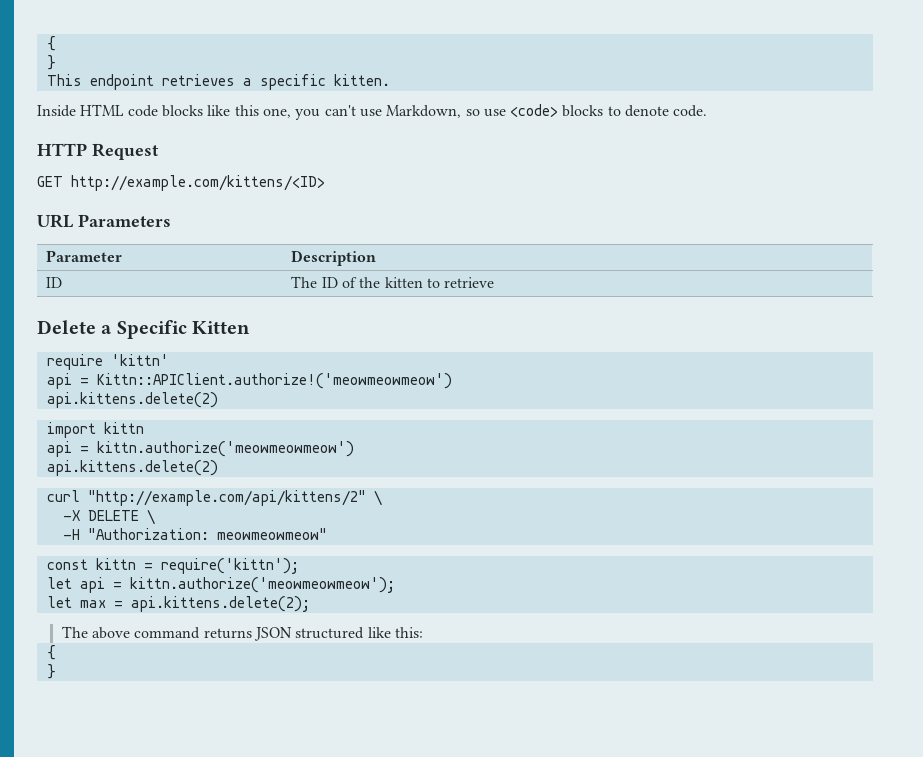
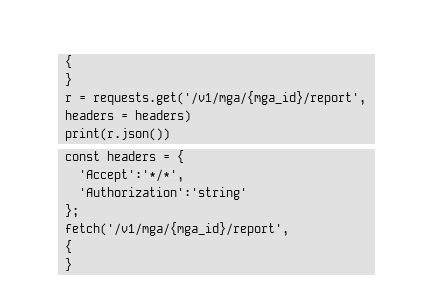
- This endpoint retrieves a specific kitten.
- Inside HTML code blocks like this one, you can't use Markdown, so use <code> blocks to denote code.
- HTTP Request
- GET http://example.com/kittens/<ID>
- URL Parameters
- Parameter | Description
- ID | The ID of the kitten to retrieve
- Delete a Specific Kitten
- require 'kittn'
- api = Kittn::APIClient.authorize!('meowmeowmeow')
- api.kittens.delete(2)
- import kittn
- api = kittn.authorize('meowmeowmeow')
- api.kittens.delete(2)
- curl "http://example.com/api/kittens/2" \
- -X DELETE \
- -H "Authorization: meowmeowmeow"
- const kittn = require('kittn');
- let api = kittn.authorize('meowmeowmeow');
- let max = api.kittens.delete(2);
- The above command returns JSON structured like this:
+ r = requests.get('/v1/mga/{mga_id}/report', headers = headers)
+ print(r.json())
+ const headers = {
+ 'Accept':'*/*',
+ 'Authorization':'string'
+ };
+ fetch('/v1/mga/{mga_id}/report',

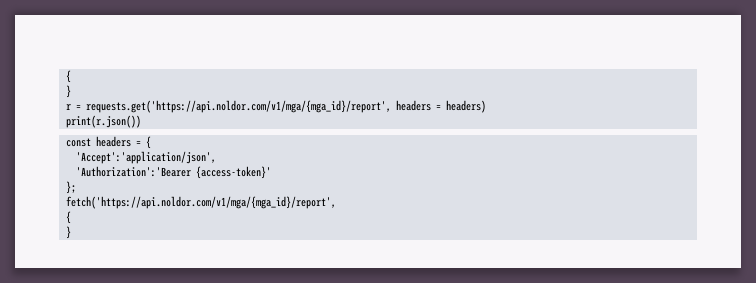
- r = requests.get('/v1/mga/{mga_id}/report', headers = headers)
+ r = requests.get('https://api.noldor.com/v1/mga/{mga_id}/report', headers = headers)
- 'Accept':'*/*',
- 'Authorization':'string'
+ 'Accept':'application/json',
+ 'Authorization':'Bearer {access-token}'
- fetch('/v1/mga/{mga_id}/report',
+ fetch('https://api.noldor.com/v1/mga/{mga_id}/report',

